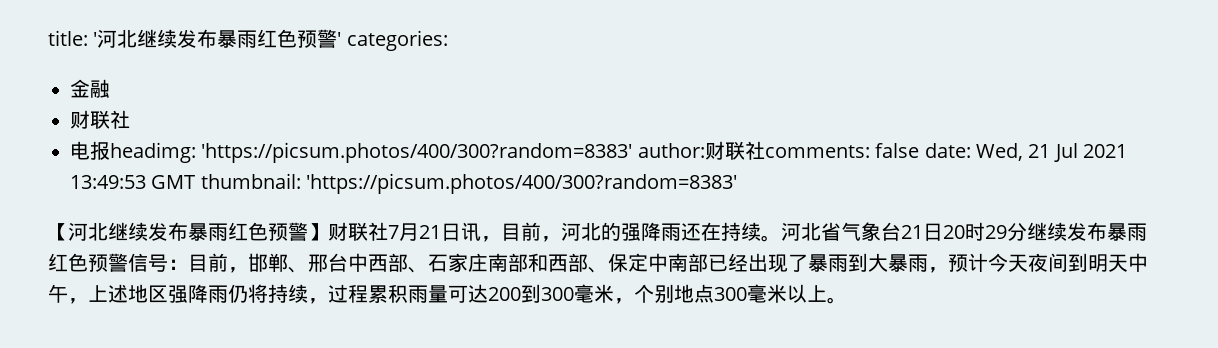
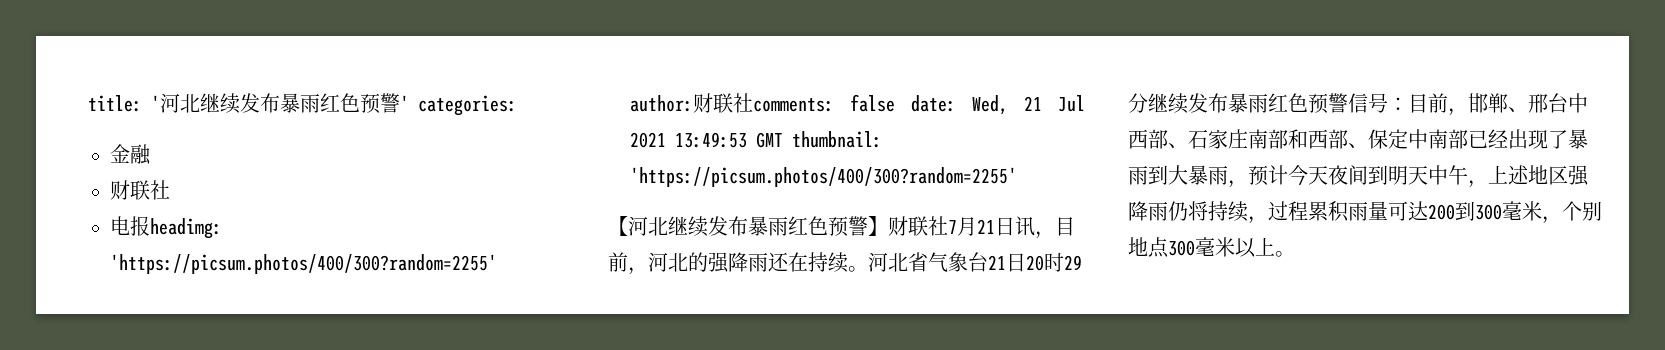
- 电报headimg: 'https://picsum.photos/400/300?random=8383' author:财联社comments: false date: Wed, 21 Jul 2021 13:49:53 GMT thumbnail: 'https://picsum.photos/400/300?random=8383'
+ 电报headimg: 'https://picsum.photos/400/300?random=2255' author:财联社comments: false date: Wed, 21 Jul 2021 13:49:53 GMT thumbnail: 'https://picsum.photos/400/300?random=2255'

